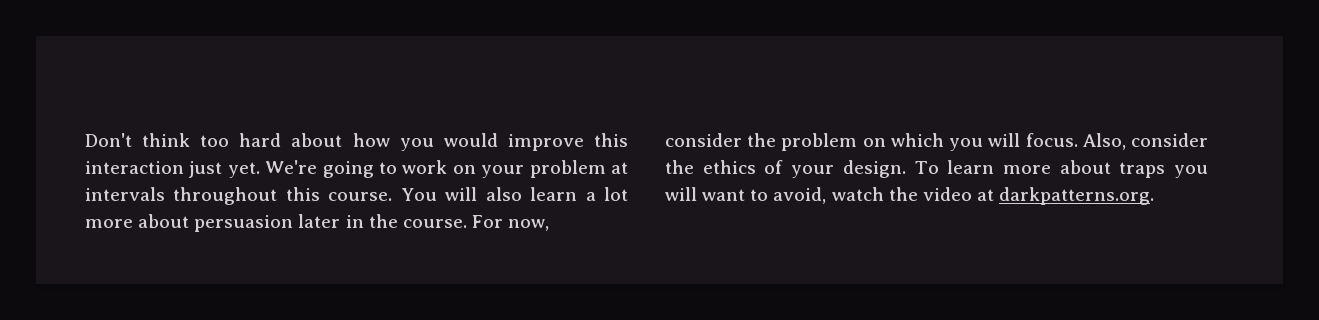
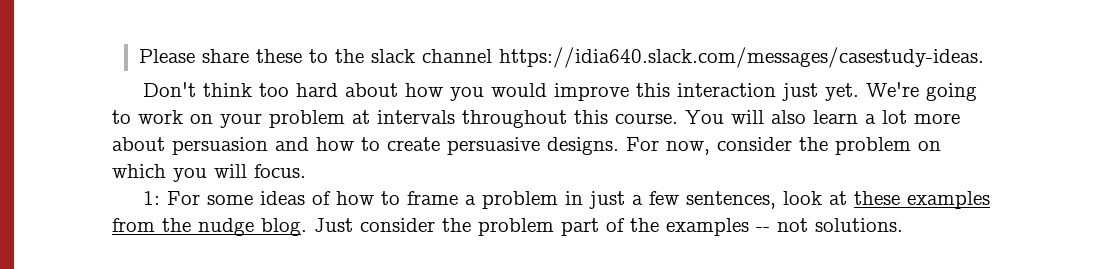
+ Please share these to the slack channel https://idia640.slack.com/messages/casestudy-ideas.
- You will also learn a lot more about persuasion later in the course.
+ You will also learn a lot more about persuasion and how to create persuasive designs.
- For now, consider the problem on which you will focus. Also, consider the ethics of your design. To learn more about traps you will want to avoid, watch the video at darkpatterns.org.
+ For now, consider the problem on which you will focus.
+ 1: For some ideas of how to frame a problem in just a few sentences, look at these examples from the nudge blog. Just consider the problem part of the examples -- not solutions.

